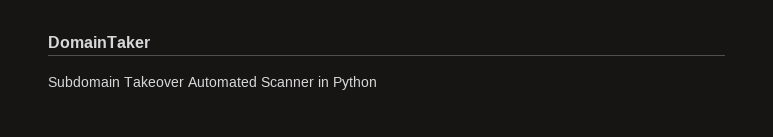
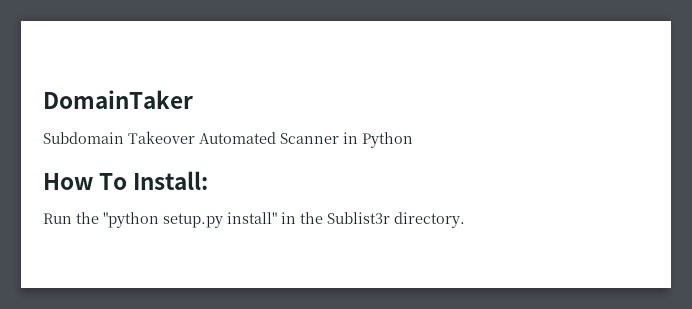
+ How To Install:
+ Run the "python setup.py install" in the Sublist3r directory.

